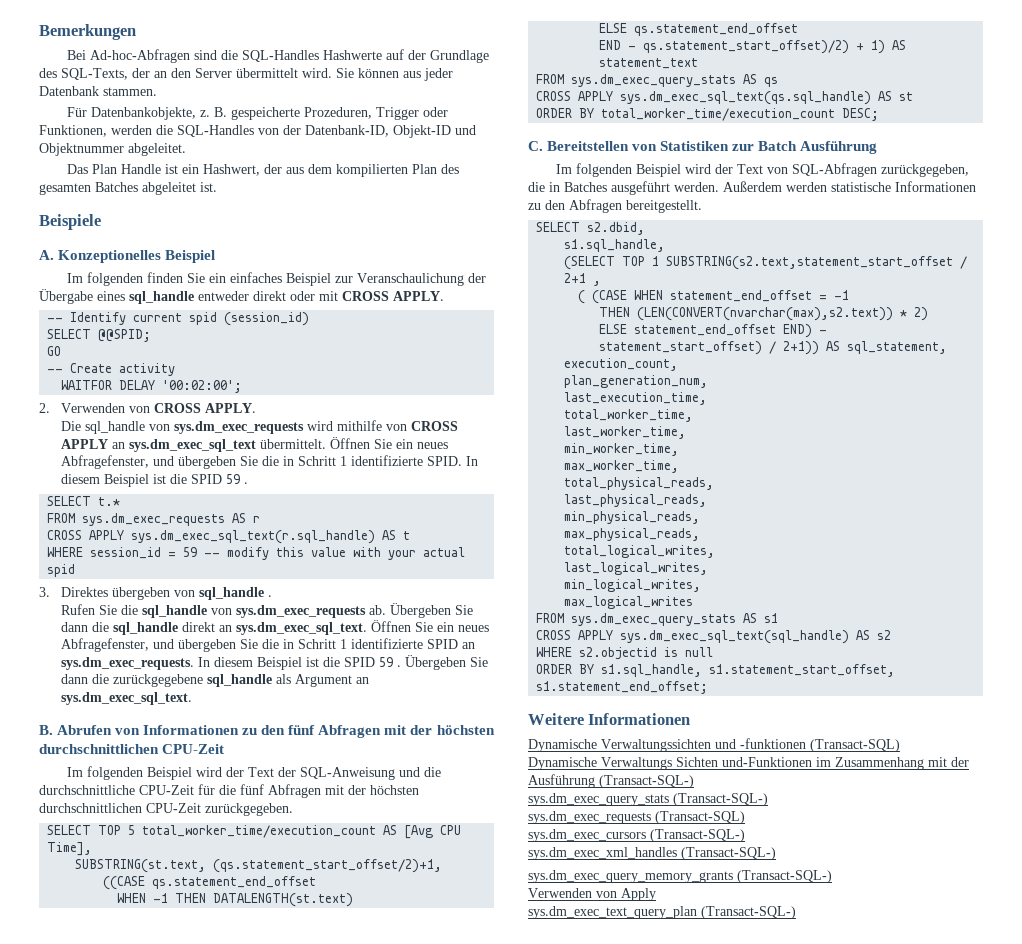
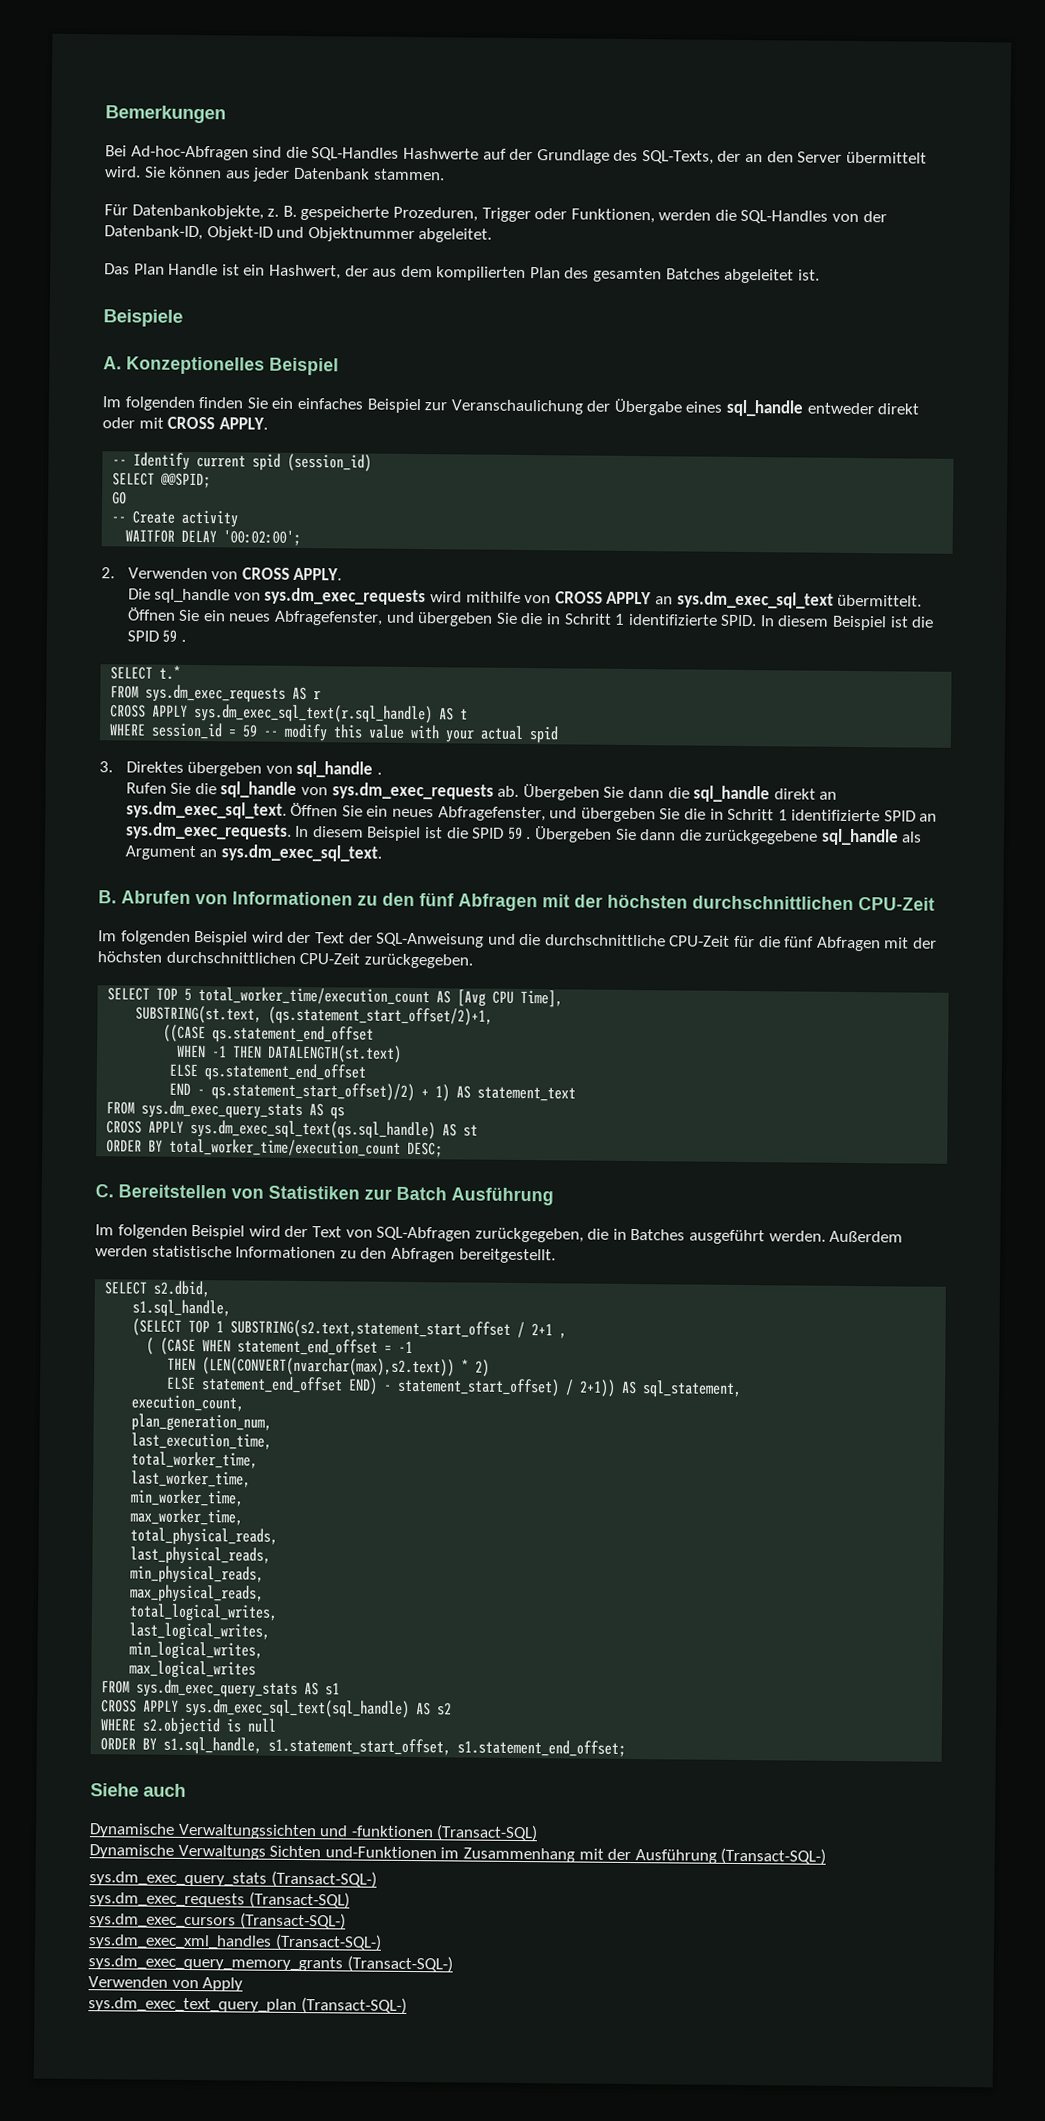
- Weitere Informationen
+ Siehe auch

